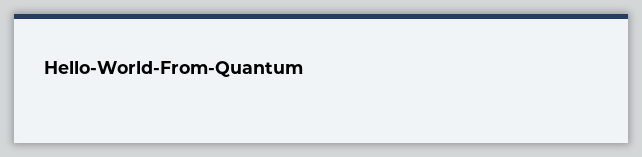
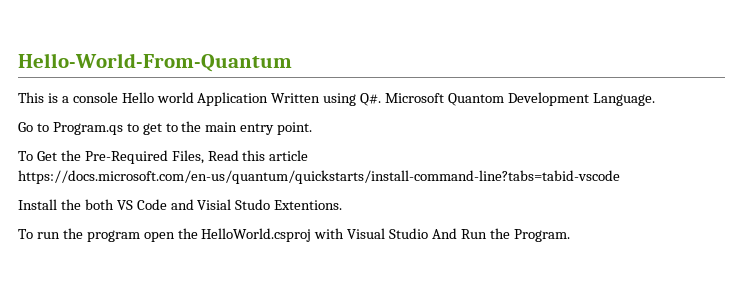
+ This is a console Hello world Application Written using Q#. Microsoft Quantom Development Language.
+ Go to Program.qs to get to the main entry point.
+ To Get the Pre-Required Files, Read this article https://docs.microsoft.com/en-us/quantum/quickstarts/install-command-line?tabs=tabid-vscode
+ Install the both VS Code and Visial Studo Extentions.
+ To run the program open the HelloWorld.csproj with Visual Studio And Run the Program.

